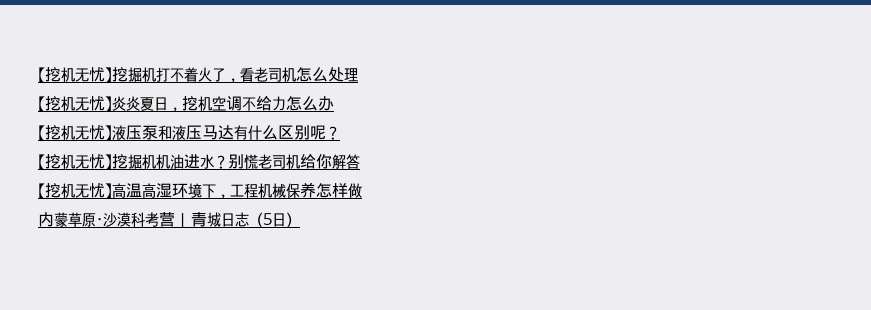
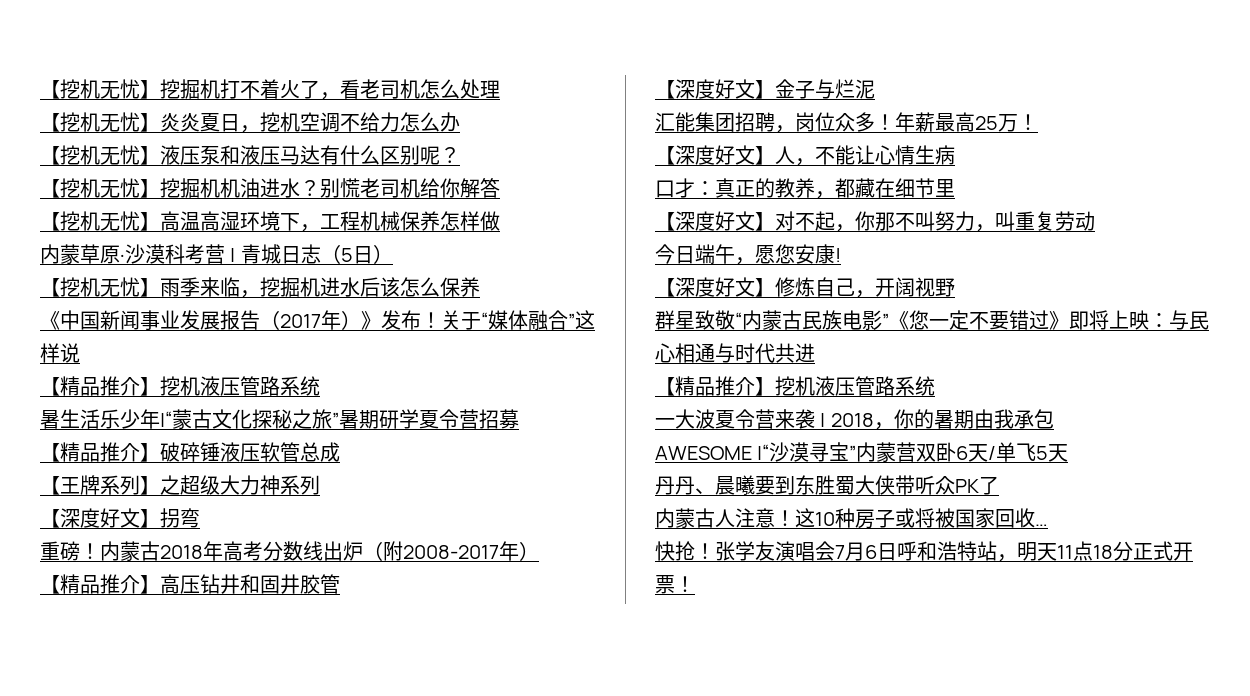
+ 【挖机无忧】雨季来临，挖掘机进水后该怎么保养
+ 《中国新闻事业发展报告（2017年）》发布！关于“媒体融合”这样说
+ 【精品推介】挖机液压管路系统
+ 暑生活乐少年|“蒙古文化探秘之旅”暑期研学夏令营招募
+ 【精品推介】破碎锤液压软管总成
+ 【王牌系列】之超级大力神系列
+ 【深度好文】拐弯
+ 重磅！内蒙古2018年高考分数线出炉（附2008-2017年）
+ 【精品推介】高压钻井和固井胶管
+ 【深度好文】金子与烂泥
+ 汇能集团招聘，岗位众多！年薪最高25万！
+ 【深度好文】人，不能让心情生病
+ 口才：真正的教养，都藏在细节里
+ 【深度好文】对不起，你那不叫努力，叫重复劳动
+ 今日端午，愿您安康!
+ 【深度好文】修炼自己，开阔视野
+ 群星致敬“内蒙古民族电影”《您一定不要错过》即将上映：与民心相通与时代共进
+ 【精品推介】挖机液压管路系统
+ 一大波夏令营来袭 | 2018，你的暑期由我承包
+ AWESOME |“沙漠寻宝”内蒙营双卧6天/单飞5天
+ 丹丹、晨曦要到东胜蜀大侠带听众PK了
+ 内蒙古人注意！这10种房子或将被国家回收…
+ 快抢！张学友演唱会7月6日呼和浩特站，明天11点18分正式开票！

